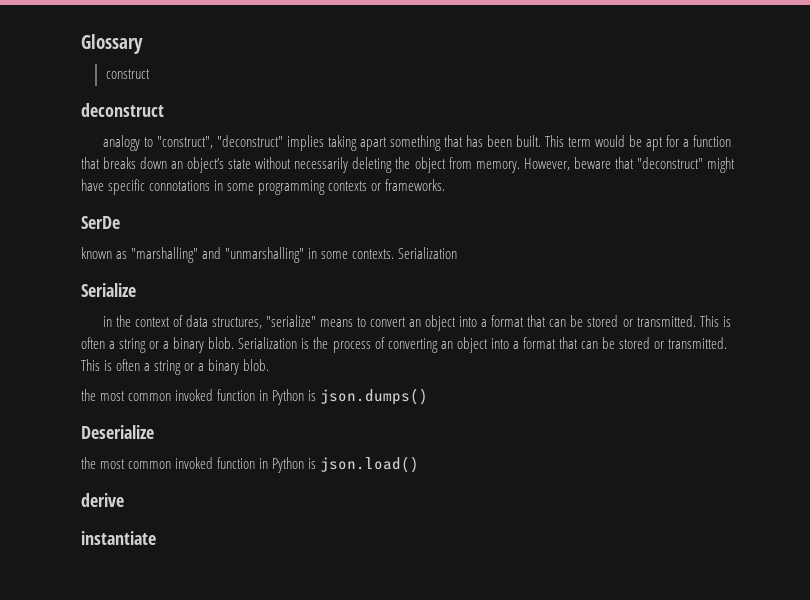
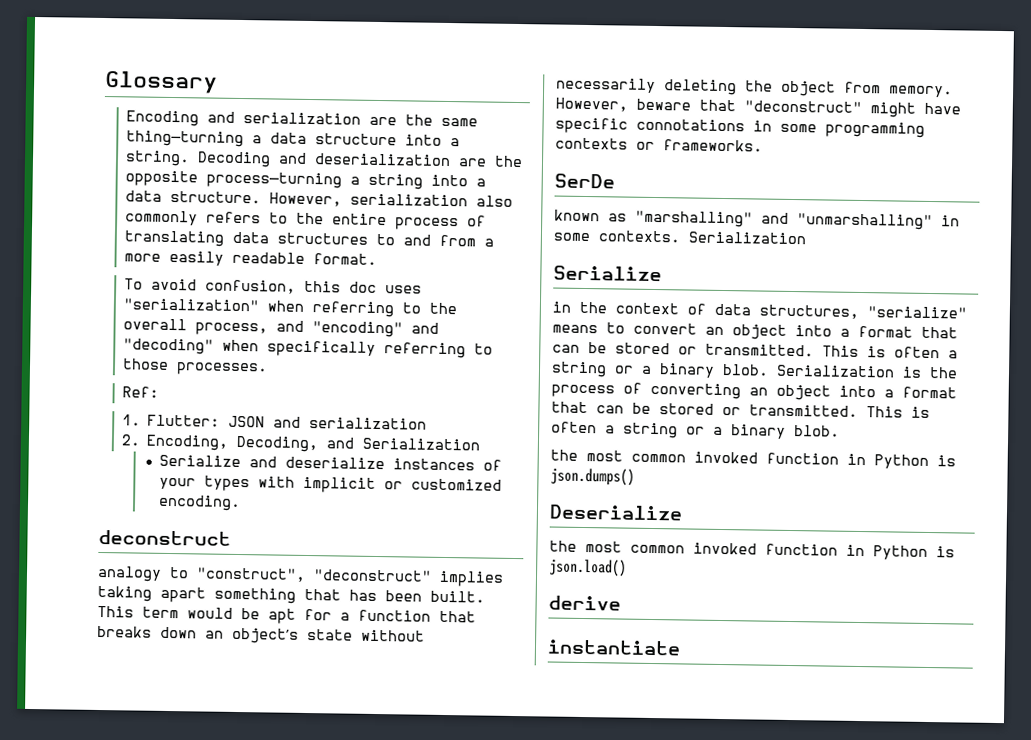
- construct
+ Encoding and serialization are the same thing—turning a data structure into a string. Decoding and deserialization are the opposite process—turning a string into a data structure. However, serialization also commonly refers to the entire process of translating data structures to and from a more easily readable format.
+ To avoid confusion, this doc uses "serialization" when referring to the overall process, and "encoding" and "decoding" when specifically referring to those processes.
+ Ref:
+ 1. Flutter: JSON and serialization
+ 2. Encoding, Decoding, and Serialization
+ Serialize and deserialize instances of your types with implicit or customized encoding.

